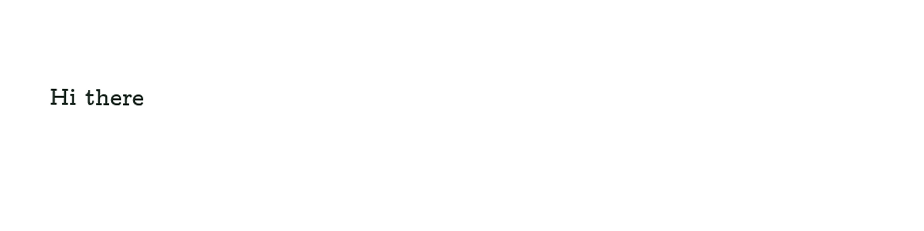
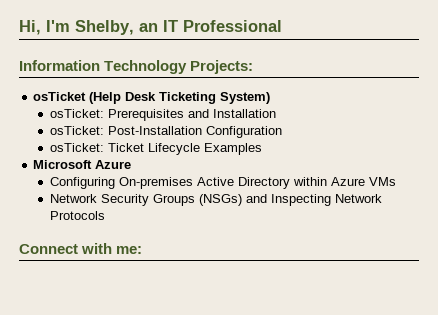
- Hi there
+ Hi, I'm Shelby, an IT Professional
+ Information Technology Projects:
+ osTicket (Help Desk Ticketing System)
+ osTicket: Prerequisites and Installation
+ osTicket: Post-Installation Configuration
+ osTicket: Ticket Lifecycle Examples
+ Microsoft Azure
+ Configuring On-premises Active Directory within Azure VMs
+ Network Security Groups (NSGs) and Inspecting Network Protocols
+ Connect with me:

